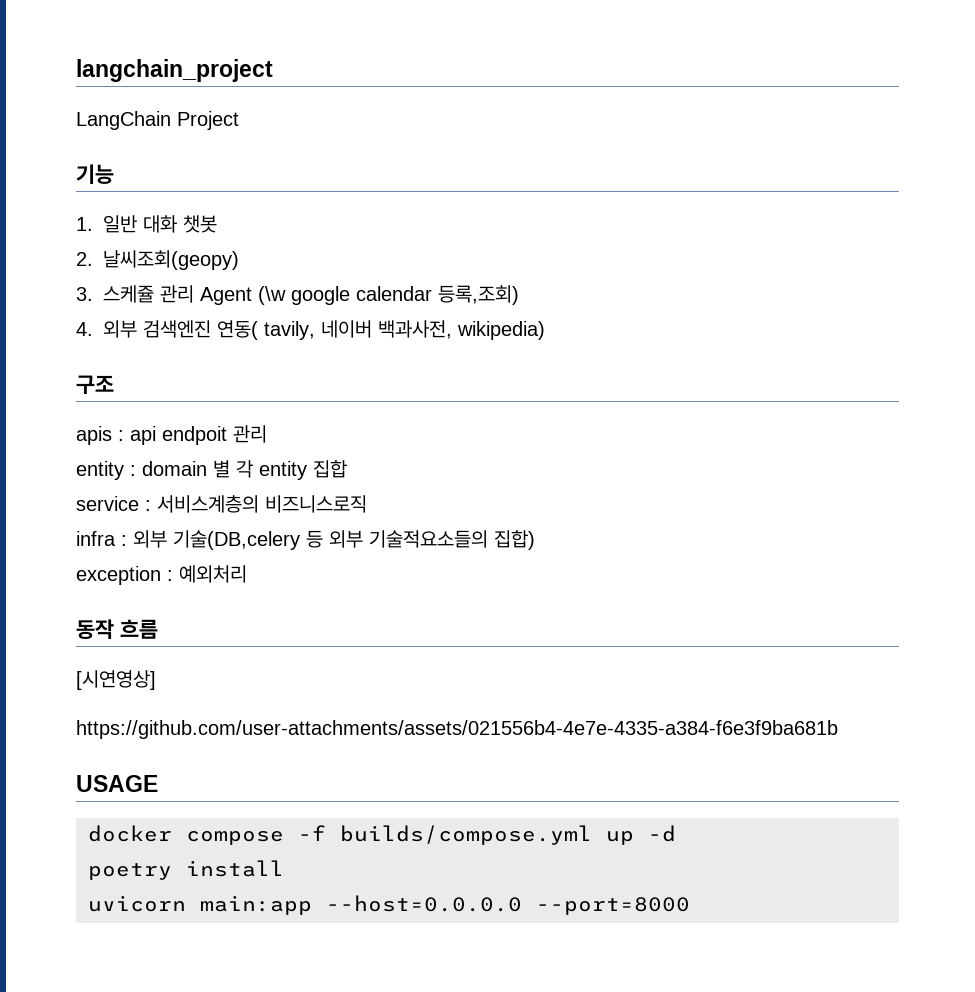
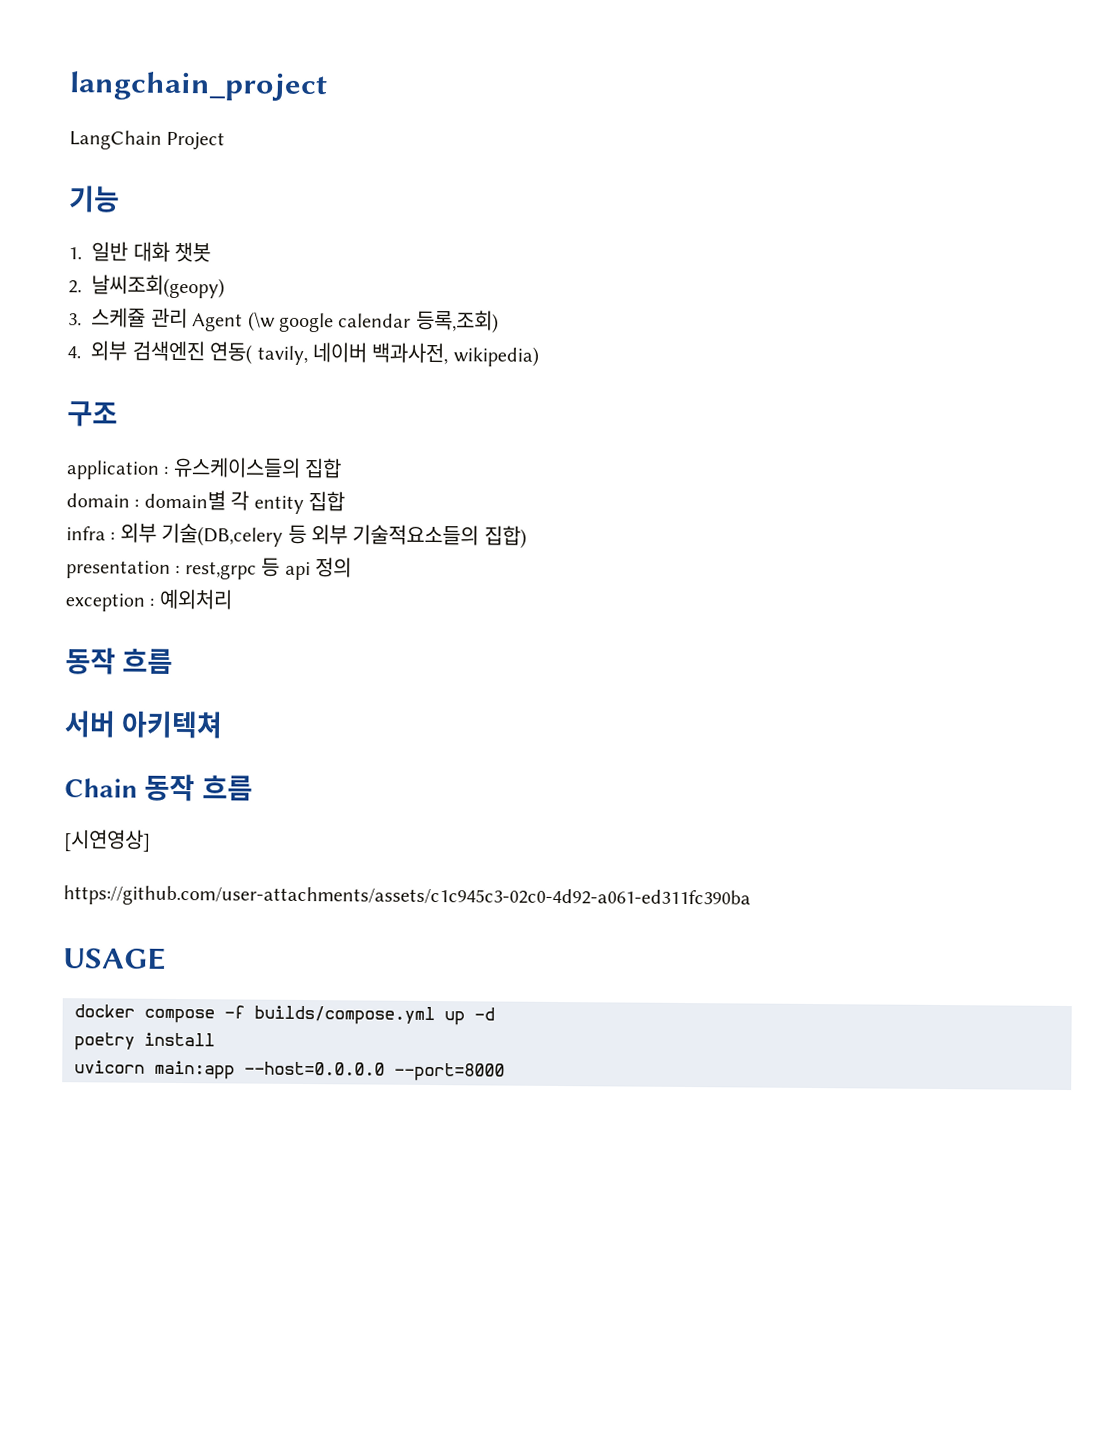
- apis : api endpoit 관리
- entity : domain 별 각 entity 집합
+ application : 유스케이스들의 집합
+ domain : domain별 각 entity 집합
- service : 서비스계층의 비즈니스로직
+ presentation : rest,grpc 등 api 정의
+ 서버 아키텍쳐
+ Chain 동작 흐름
- https://github.com/user-attachments/assets/021556b4-4e7e-4335-a384-f6e3f9ba681b
+ https://github.com/user-attachments/assets/c1c945c3-02c0-4d92-a061-ed311fc390ba

